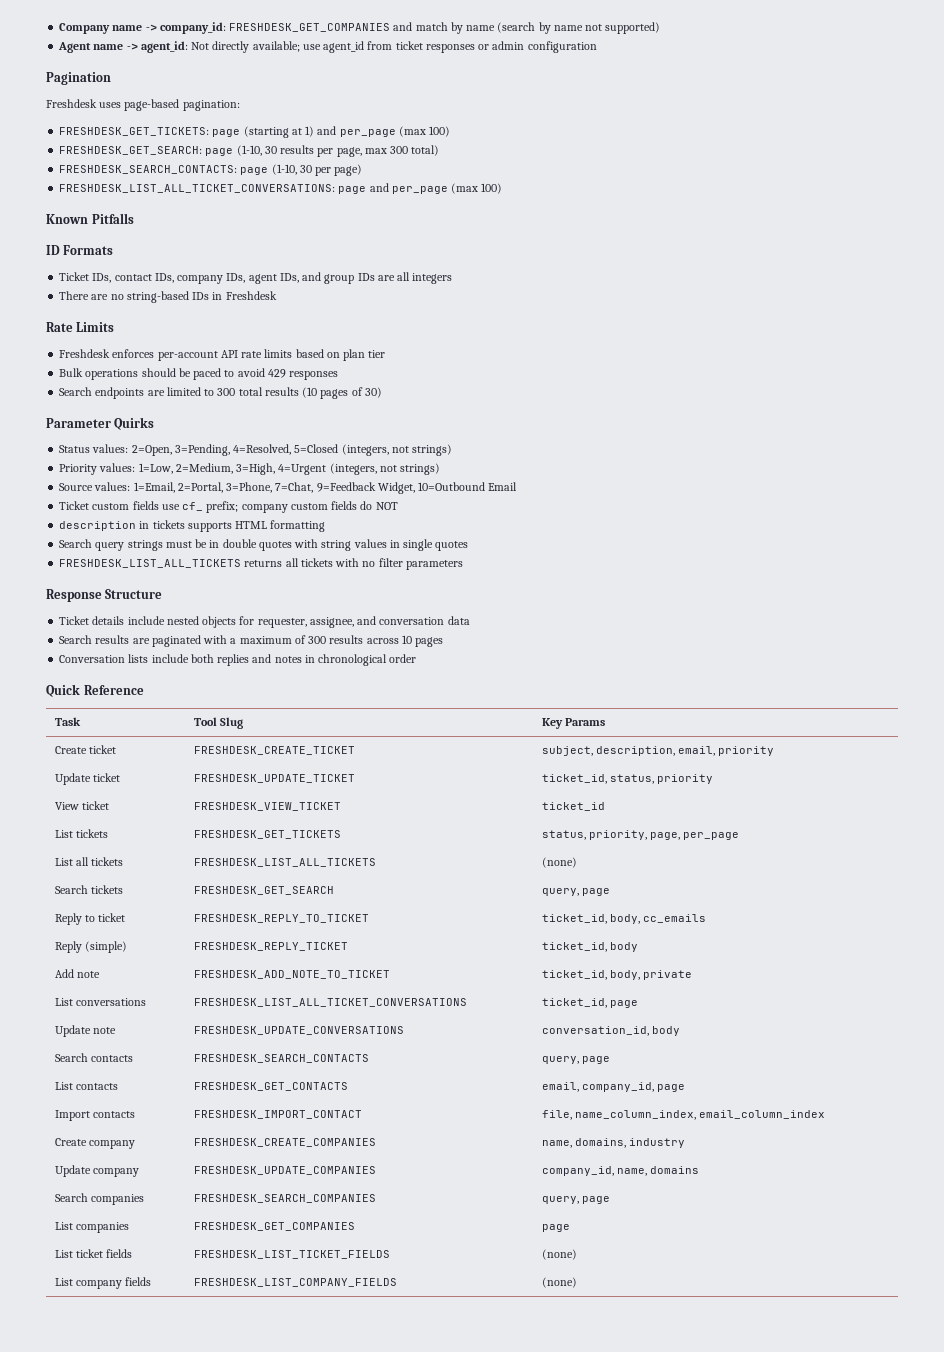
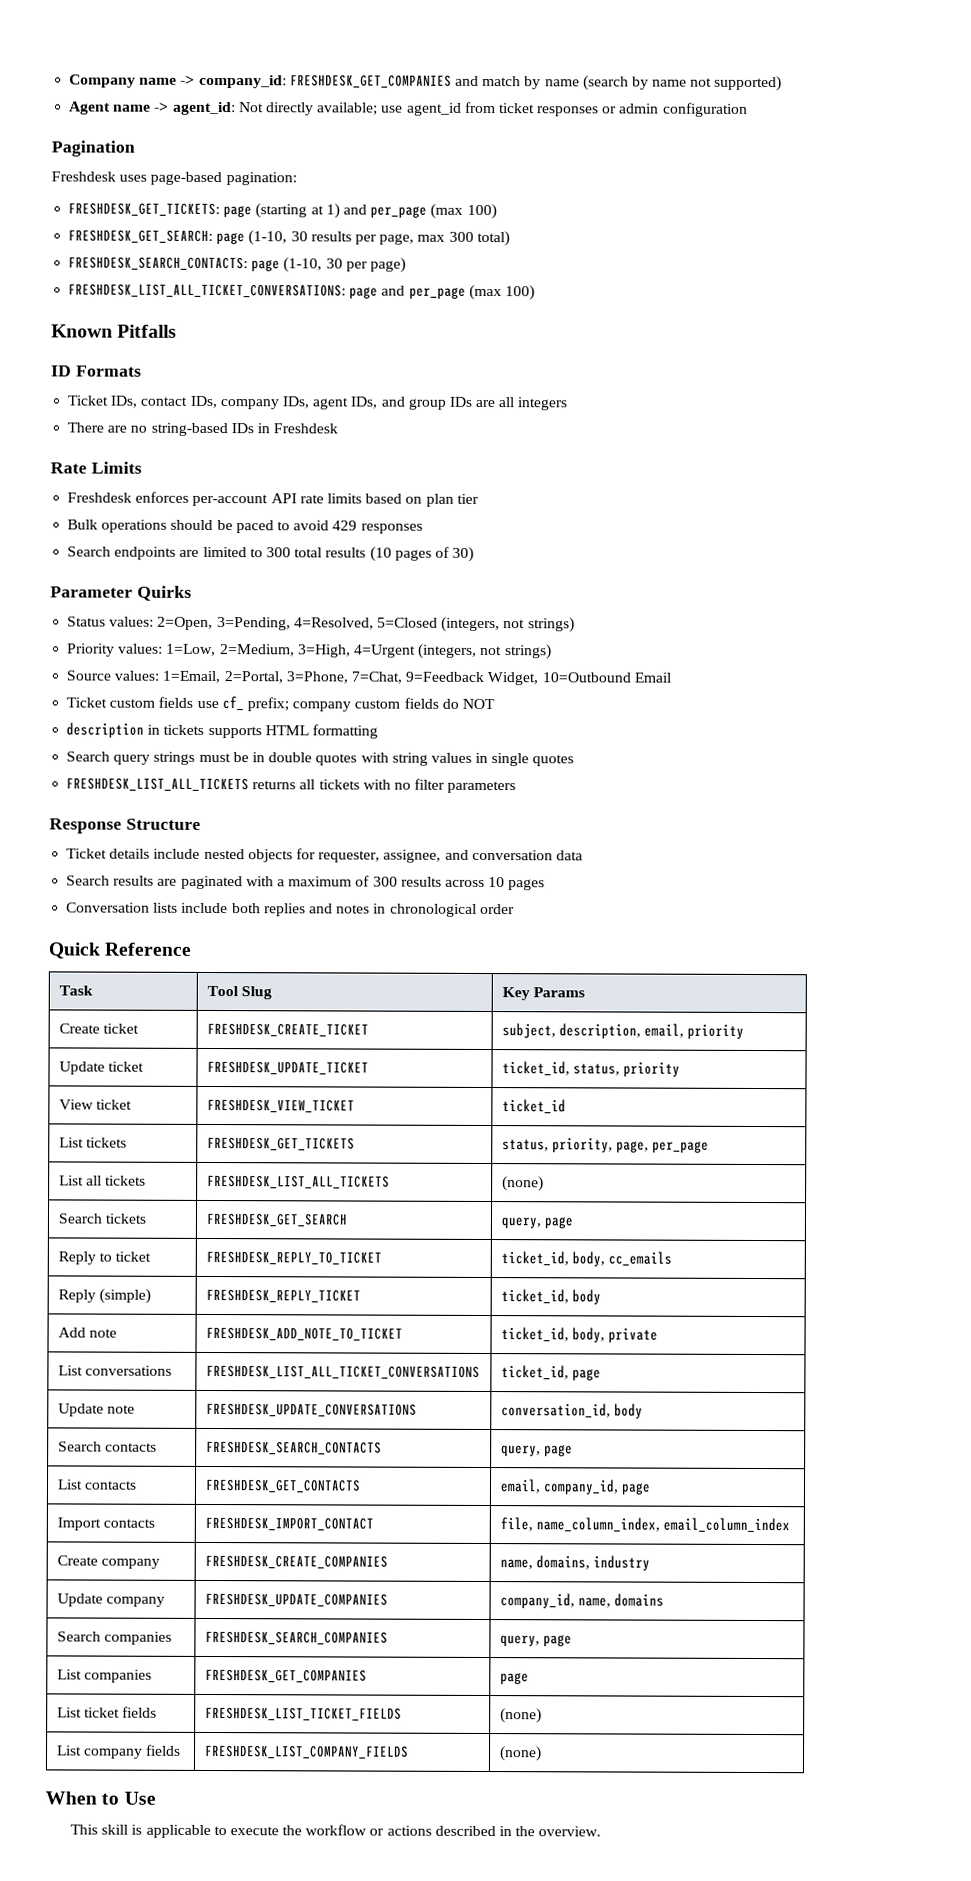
+ When to Use
+ This skill is applicable to execute the workflow or actions described in the overview.

